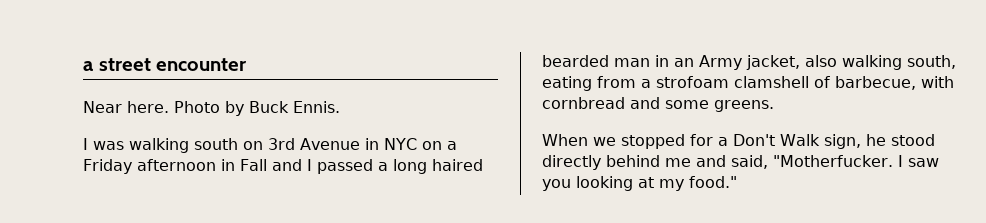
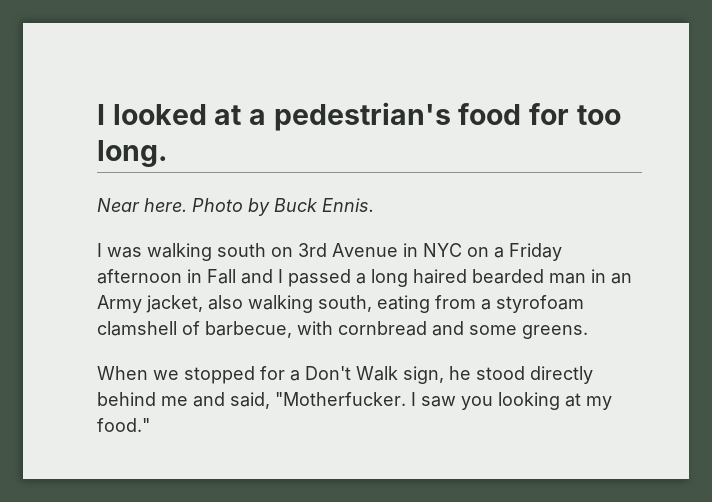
- a street encounter
+ I looked at a pedestrian's food for too long.
- I was walking south on 3rd Avenue in NYC on a Friday afternoon in Fall and I passed a long haired bearded man in an Army jacket, also walking south, eating from a strofoam clamshell of barbecue, with cornbread and some greens.
+ I was walking south on 3rd Avenue in NYC on a Friday afternoon in Fall and I passed a long haired bearded man in an Army jacket, also walking south, eating from a styrofoam clamshell of barbecue, with cornbread and some greens.

